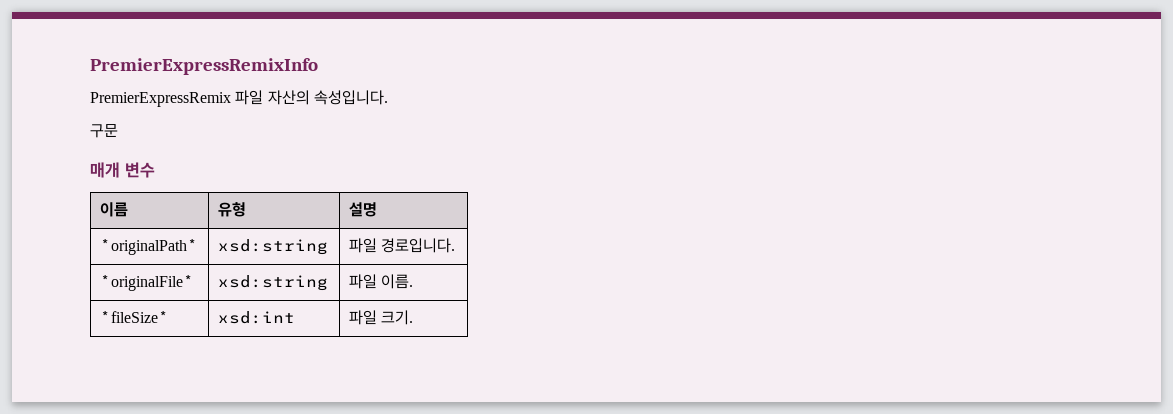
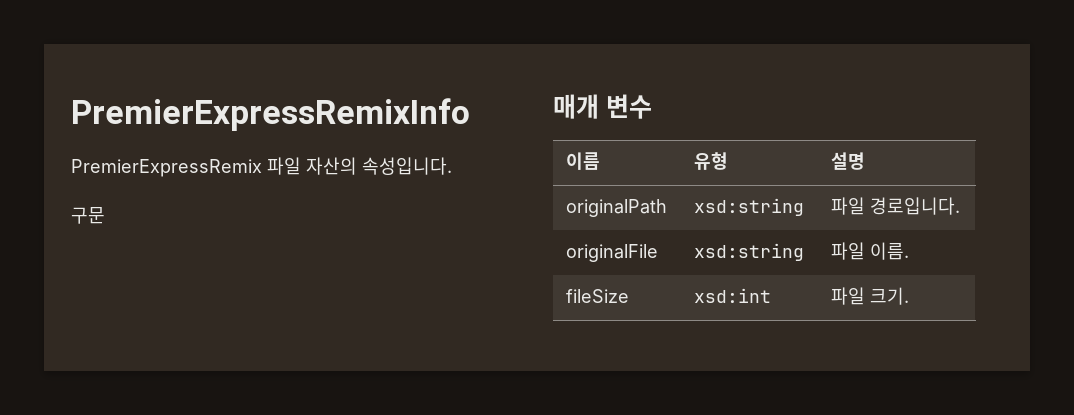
- *originalPath* | xsd:string | 파일 경로입니다.
+ originalPath | xsd:string | 파일 경로입니다.
- *originalFile* | xsd:string | 파일 이름.
+ originalFile | xsd:string | 파일 이름.
- *fileSize* | xsd:int | 파일 크기.
+ fileSize | xsd:int | 파일 크기.

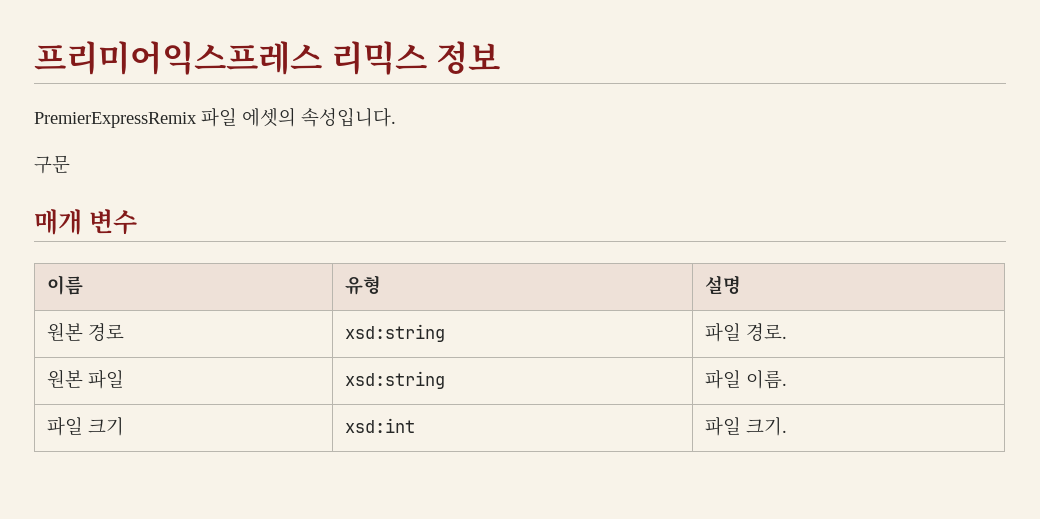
- PremierExpressRemixInfo
+ 프리미어익스프레스 리믹스 정보
- PremierExpressRemix 파일 자산의 속성입니다.
+ PremierExpressRemix 파일 에셋의 속성입니다.
- originalPath | xsd:string | 파일 경로입니다.
- originalFile | xsd:string | 파일 이름.
+ 원본 경로 | xsd:string | 파일 경로.
+ 원본 파일 | xsd:string | 파일 이름.
- fileSize | xsd:int | 파일 크기.
+ 파일 크기 | xsd:int | 파일 크기.

